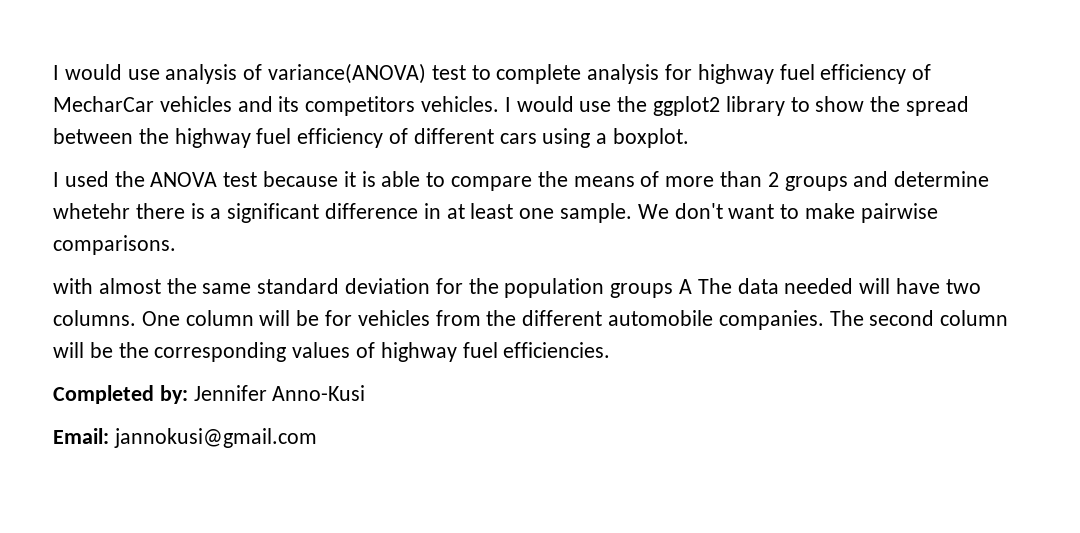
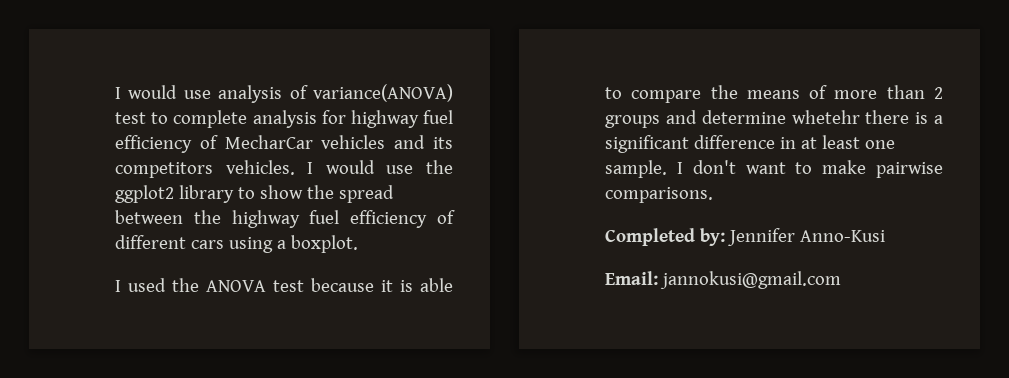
- We don't want to make pairwise comparisons.
+ I don't want to make pairwise comparisons.
- with almost the same standard deviation for the population groups A The data needed will have two columns. One column will be for vehicles from the different automobile companies. The second column will be the corresponding values of highway fuel efficiencies.

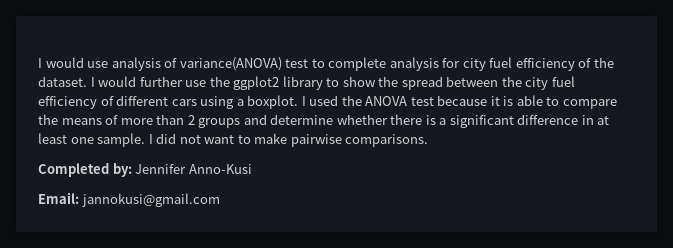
- I would use analysis of variance(ANOVA) test to complete analysis for highway fuel efficiency of MecharCar vehicles and its competitors vehicles. I would use the ggplot2 library to show the spread between the highway fuel efficiency of different cars using a boxplot.
- I used the ANOVA test because it is able to compare the means of more than 2 groups and determine whetehr there is a significant difference in at least one sample.
+ I would use analysis of variance(ANOVA) test to complete analysis for city fuel efficiency of the dataset. I would further use the ggplot2 library to show the spread between the city fuel efficiency of different cars using a boxplot. I used the ANOVA test because it is able to compare the means of more than 2 groups and determine whether there is a significant difference in at least one sample.
- I don't want to make pairwise comparisons.
+ I did not want to make pairwise comparisons.

